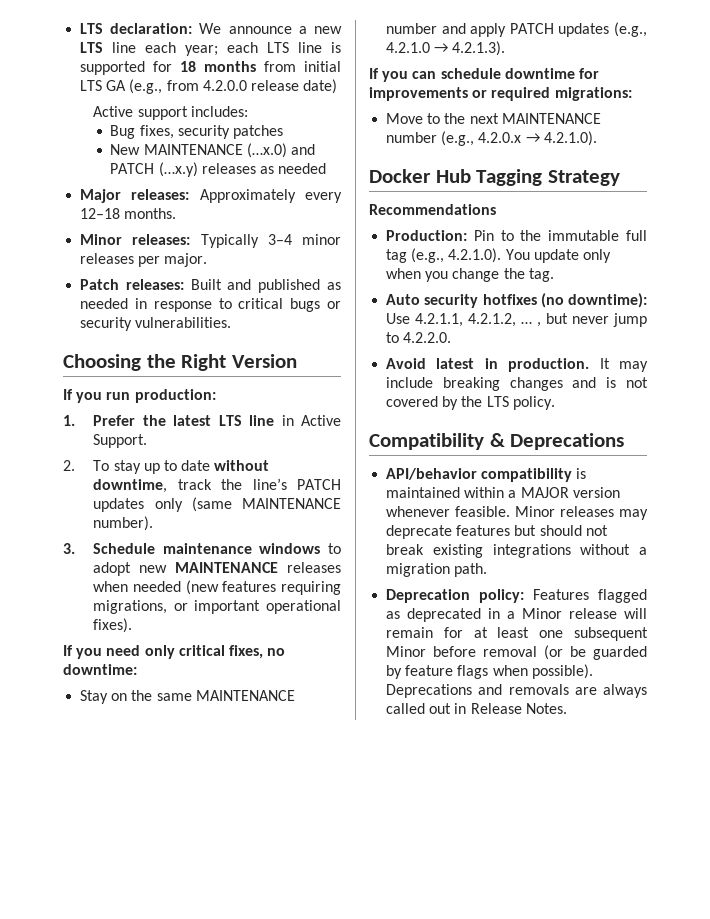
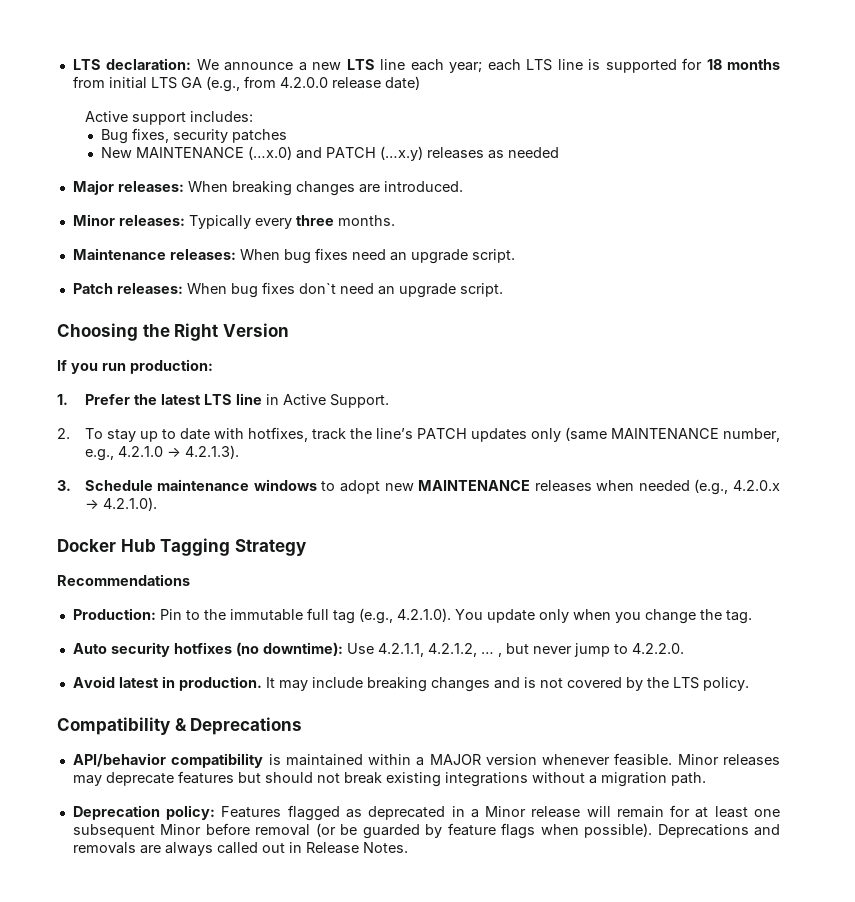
- Major releases: Approximately every 12–18 months.
- Minor releases: Typically 3–4 minor releases per major.
- Patch releases: Built and published as needed in response to critical bugs or security vulnerabilities.
+ Major releases: When breaking changes are introduced.
+ Minor releases: Typically every three months.
+ Maintenance releases: When bug fixes need an upgrade script.
+ Patch releases: When bug fixes don`t need an upgrade script.
- 2. To stay up to date without downtime, track the line’s PATCH updates only (same MAINTENANCE number).
+ 2. To stay up to date with hotfixes, track the line’s PATCH updates only (same MAINTENANCE number, e.g., 4.2.1.0 → 4.2.1.3).
- 3. Schedule maintenance windows to adopt new MAINTENANCE releases when needed (new features requiring migrations, or important operational fixes).
- If you need only critical fixes, no downtime:
- Stay on the same MAINTENANCE number and apply PATCH updates (e.g., 4.2.1.0 → 4.2.1.3).
- If you can schedule downtime for improvements or required migrations:
- Move to the next MAINTENANCE number (e.g., 4.2.0.x → 4.2.1.0).
+ 3. Schedule maintenance windows to adopt new MAINTENANCE releases when needed (e.g., 4.2.0.x → 4.2.1.0).

